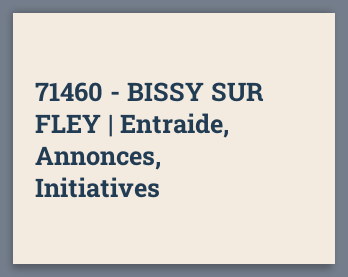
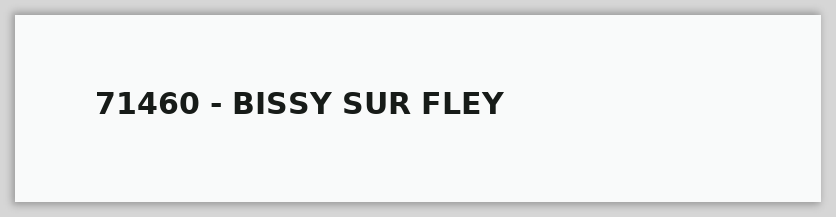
- 71460 - BISSY SUR FLEY | Entraide, Annonces, Initiatives
+ 71460 - BISSY SUR FLEY

